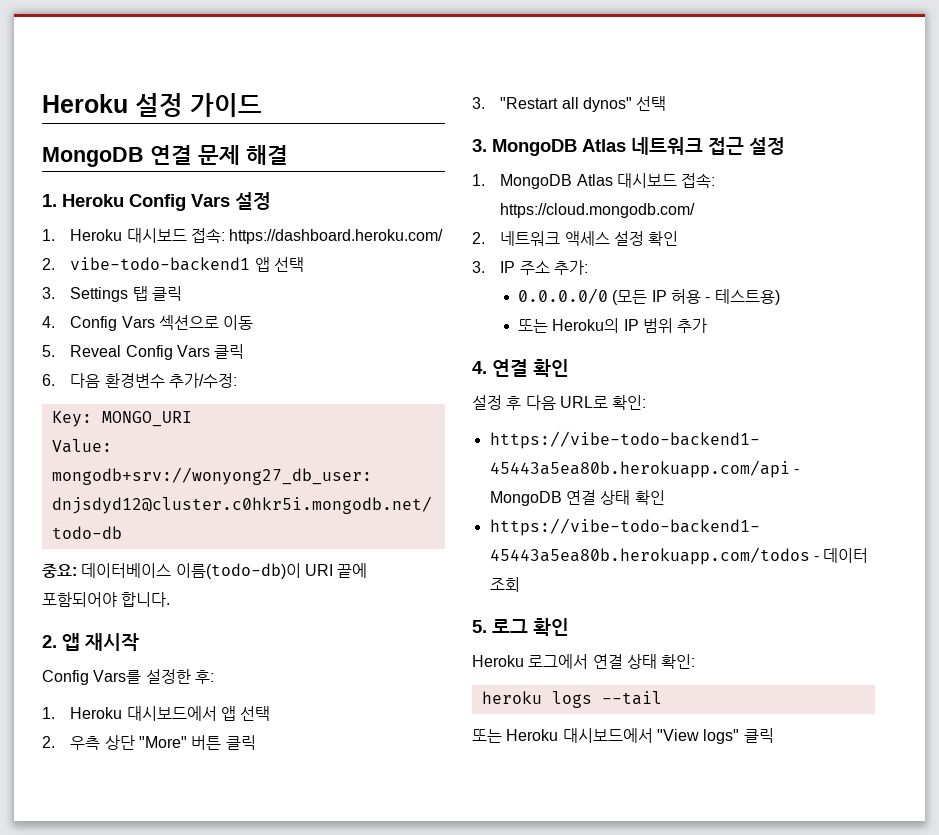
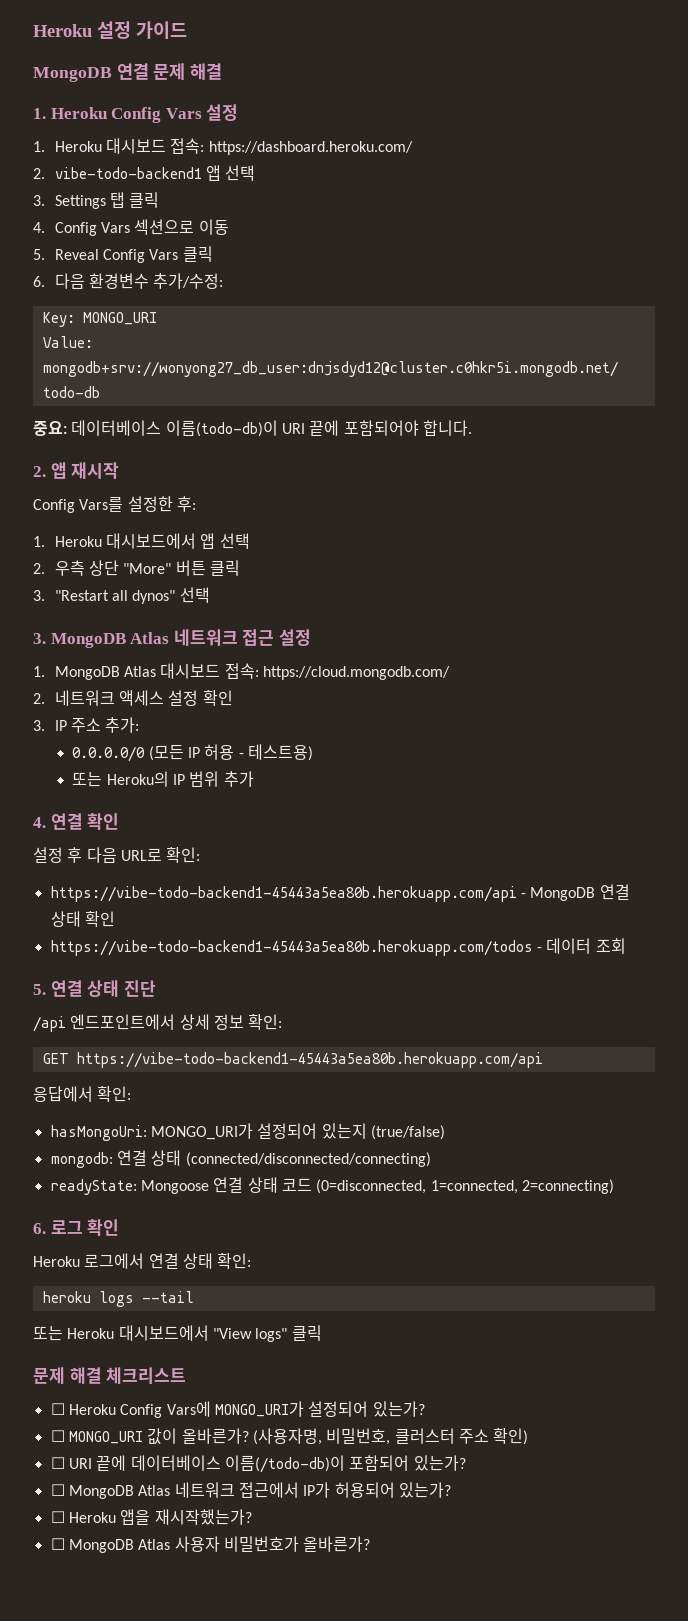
- 5. 로그 확인
+ 5. 연결 상태 진단
+ /api 엔드포인트에서 상세 정보 확인:
+ GET https://vibe-todo-backend1-45443a5ea80b.herokuapp.com/api
+ 응답에서 확인:
+ hasMongoUri: MONGO_URI가 설정되어 있는지 (true/false)
+ mongodb: 연결 상태 (connected/disconnected/connecting)
+ readyState: Mongoose 연결 상태 코드 (0=disconnected, 1=connected, 2=connecting)
+ 6. 로그 확인
+ 문제 해결 체크리스트
+ ☐ Heroku Config Vars에 MONGO_URI가 설정되어 있는가?
+ ☐ MONGO_URI 값이 올바른가? (사용자명, 비밀번호, 클러스터 주소 확인)
+ ☐ URI 끝에 데이터베이스 이름(/todo-db)이 포함되어 있는가?
+ ☐ MongoDB Atlas 네트워크 접근에서 IP가 허용되어 있는가?
+ ☐ Heroku 앱을 재시작했는가?
+ ☐ MongoDB Atlas 사용자 비밀번호가 올바른가?

